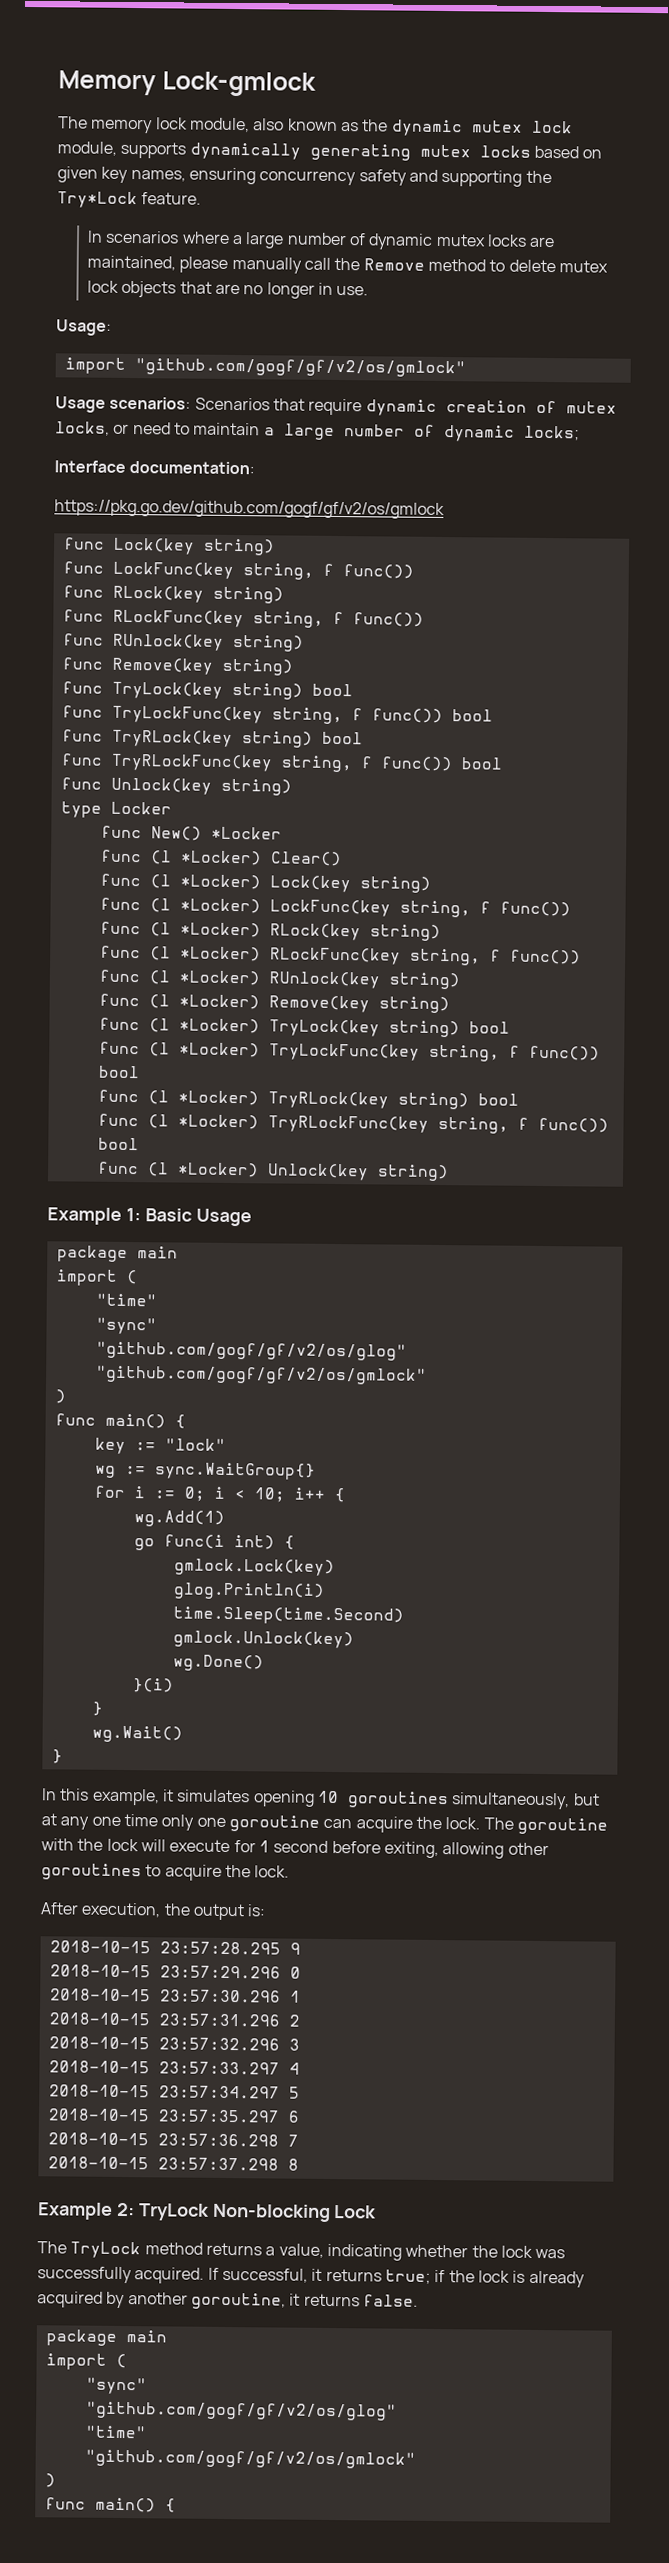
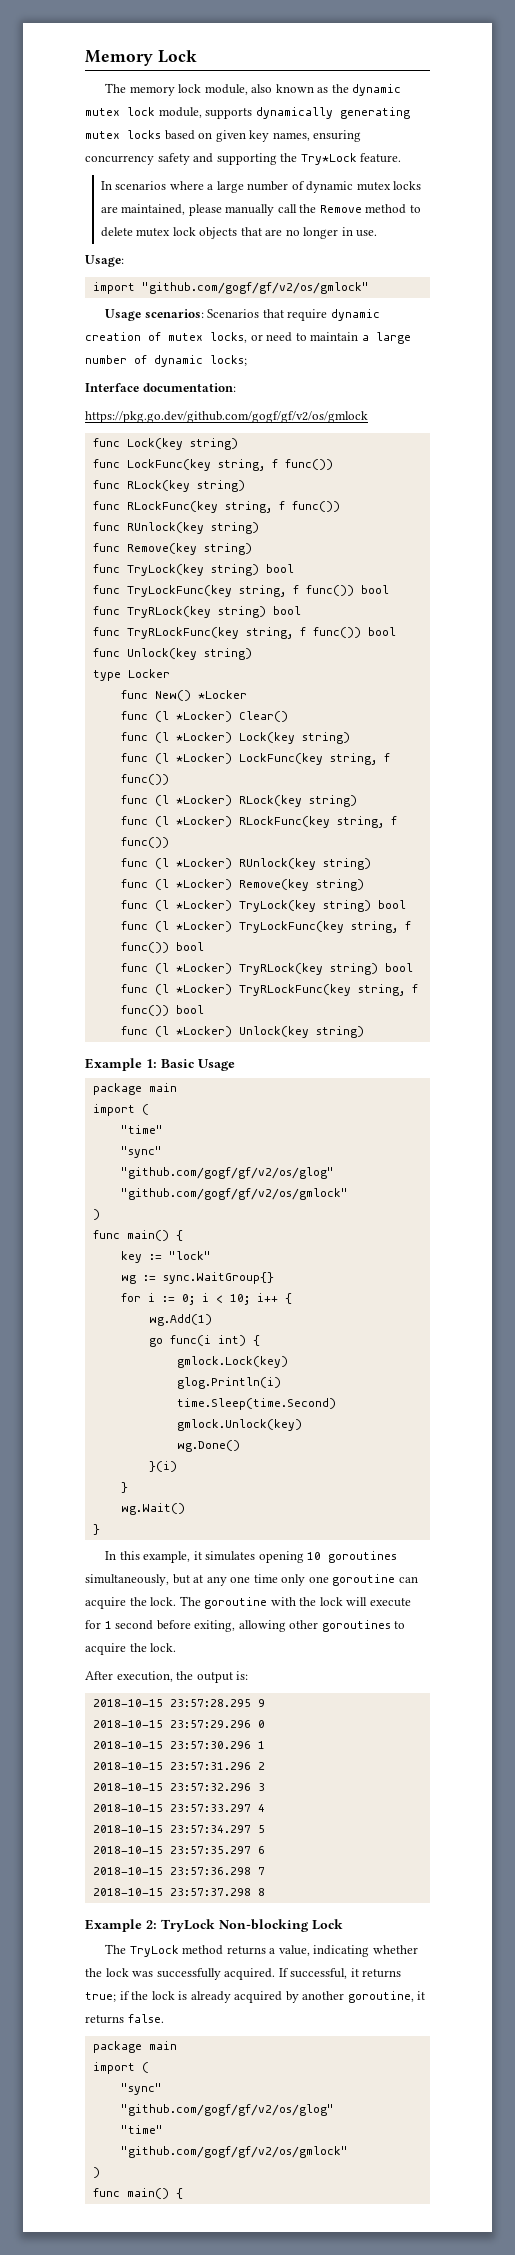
- Memory Lock-gmlock
+ Memory Lock

